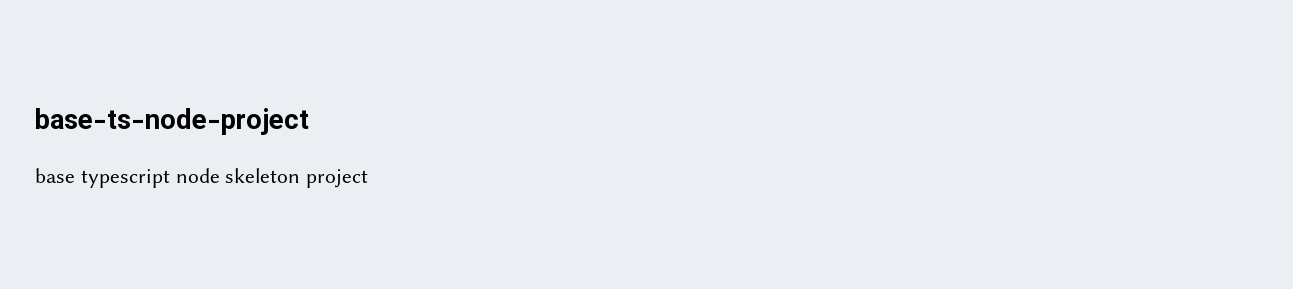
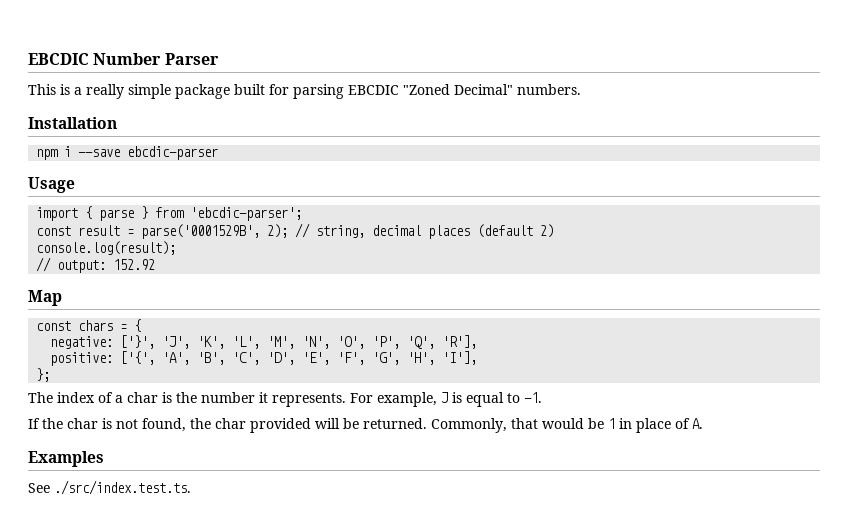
- base-ts-node-project
- base typescript node skeleton project
+ EBCDIC Number Parser
+ This is a really simple package built for parsing EBCDIC "Zoned Decimal" numbers.
+ Installation
+ npm i --save ebcdic-parser
+ Usage
+ import { parse } from 'ebcdic-parser';
+ const result = parse('0001529B', 2); // string, decimal places (default 2)
+ console.log(result);
+ // output: 152.92
+ Map
+ const chars = {
+ negative: ['}', 'J', 'K', 'L', 'M', 'N', 'O', 'P', 'Q', 'R'],
+ positive: ['{', 'A', 'B', 'C', 'D', 'E', 'F', 'G', 'H', 'I'],
+ };
+ The index of a char is the number it represents. For example, J is equal to -1.
+ If the char is not found, the char provided will be returned. Commonly, that would be 1 in place of A.
+ Examples
+ See ./src/index.test.ts.

